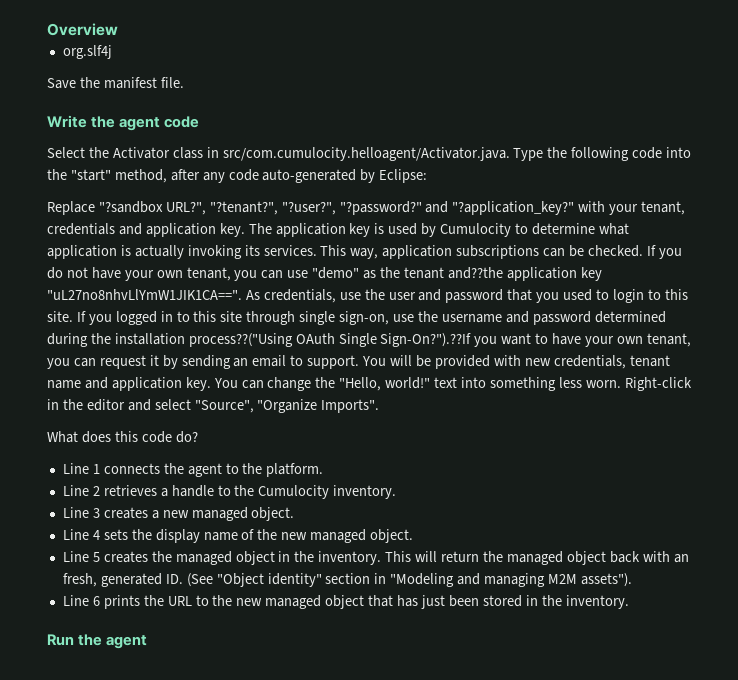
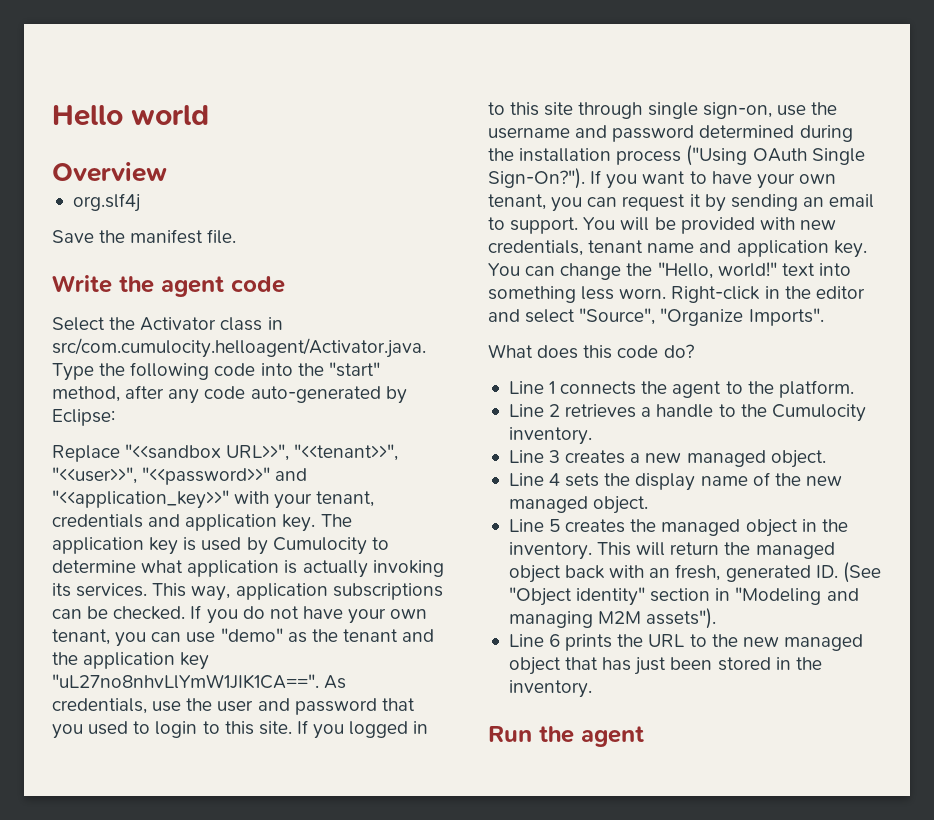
+ Hello world
- Replace "?sandbox URL?", "?tenant?", "?user?", "?password?" and "?application_key?" with your tenant, credentials and application key.
+ Replace "<<sandbox URL>>", "<<tenant>>", "<<user>>", "<<password>>" and "<<application_key>>" with your tenant, credentials and application key.
- If you do not have your own tenant, you can use "demo" as the tenant and??the application key "uL27no8nhvLlYmW1JIK1CA==".
+ If you do not have your own tenant, you can use "demo" as the tenant and the application key "uL27no8nhvLlYmW1JIK1CA==".
- If you logged in to this site through single sign-on, use the username and password determined during the installation process??("Using OAuth Single Sign-On?").??If you want to have your own tenant, you can request it by sending an email to support.
+ If you logged in to this site through single sign-on, use the username and password determined during the installation process ("Using OAuth Single Sign-On?"). If you want to have your own tenant, you can request it by sending an email to support.

